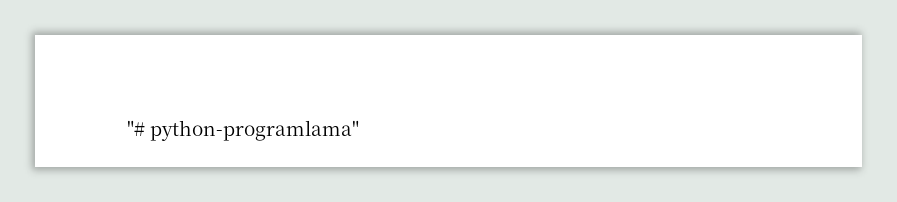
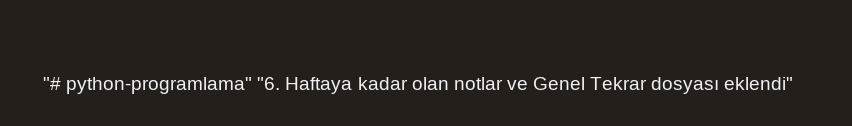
- "# python-programlama"
+ "# python-programlama" "6. Haftaya kadar olan notlar ve Genel Tekrar dosyası eklendi"

